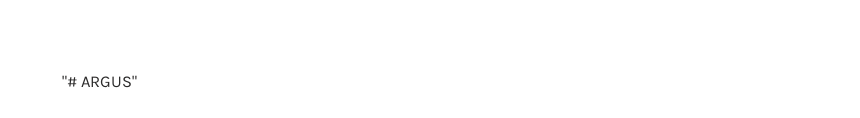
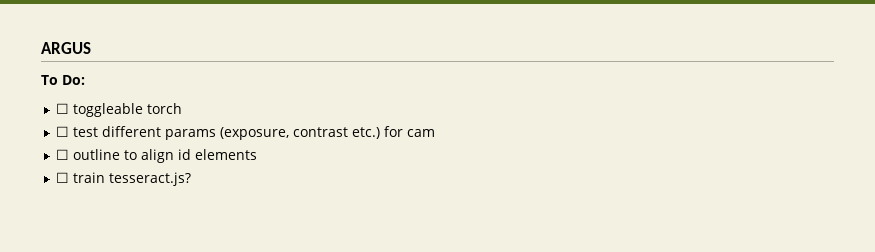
- "# ARGUS"
+ ARGUS
+ To Do:
+ ☐ toggleable torch
+ ☐ test different params (exposure, contrast etc.) for cam
+ ☐ outline to align id elements
+ ☐ train tesseract.js?

